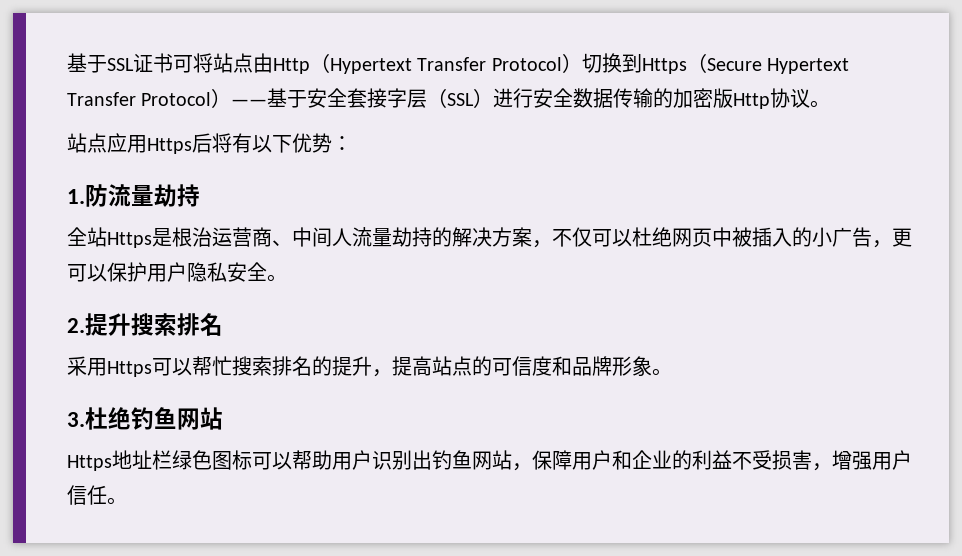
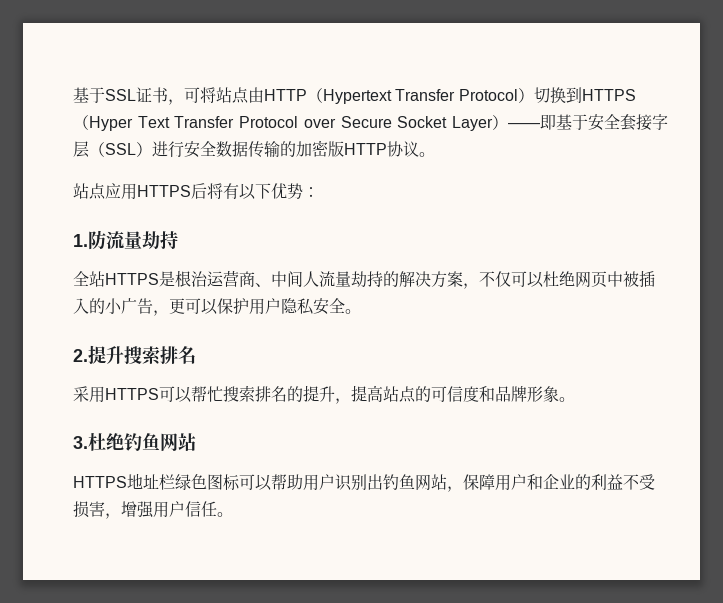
- 基于SSL证书可将站点由Http（Hypertext Transfer Protocol）切换到Https（Secure Hypertext Transfer Protocol）——基于安全套接字层（SSL）进行安全数据传输的加密版Http协议。
+ 基于SSL证书，可将站点由HTTP（Hypertext Transfer Protocol）切换到HTTPS（Hyper Text Transfer Protocol over Secure Socket Layer）——即基于安全套接字层（SSL）进行安全数据传输的加密版HTTP协议。
- 站点应用Https后将有以下优势：
+ 站点应用HTTPS后将有以下优势：
- 全站Https是根治运营商、中间人流量劫持的解决方案，不仅可以杜绝网页中被插入的小广告，更可以保护用户隐私安全。
+ 全站HTTPS是根治运营商、中间人流量劫持的解决方案，不仅可以杜绝网页中被插入的小广告，更可以保护用户隐私安全。
- 采用Https可以帮忙搜索排名的提升，提高站点的可信度和品牌形象。
+ 采用HTTPS可以帮忙搜索排名的提升，提高站点的可信度和品牌形象。
- Https地址栏绿色图标可以帮助用户识别出钓鱼网站，保障用户和企业的利益不受损害，增强用户信任。
+ HTTPS地址栏绿色图标可以帮助用户识别出钓鱼网站，保障用户和企业的利益不受损害，增强用户信任。

